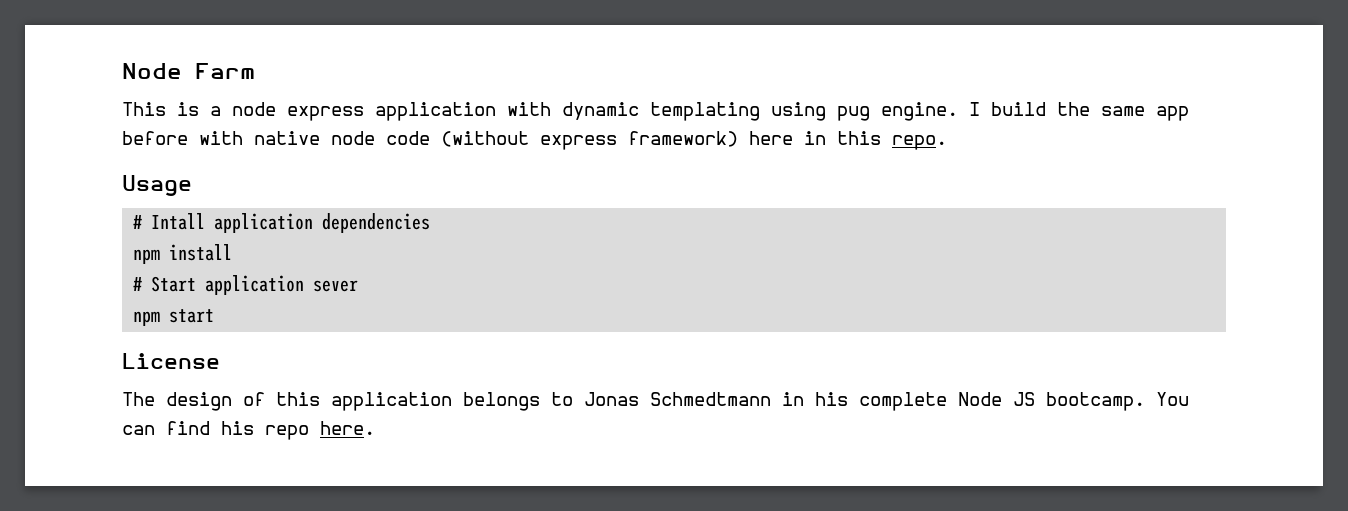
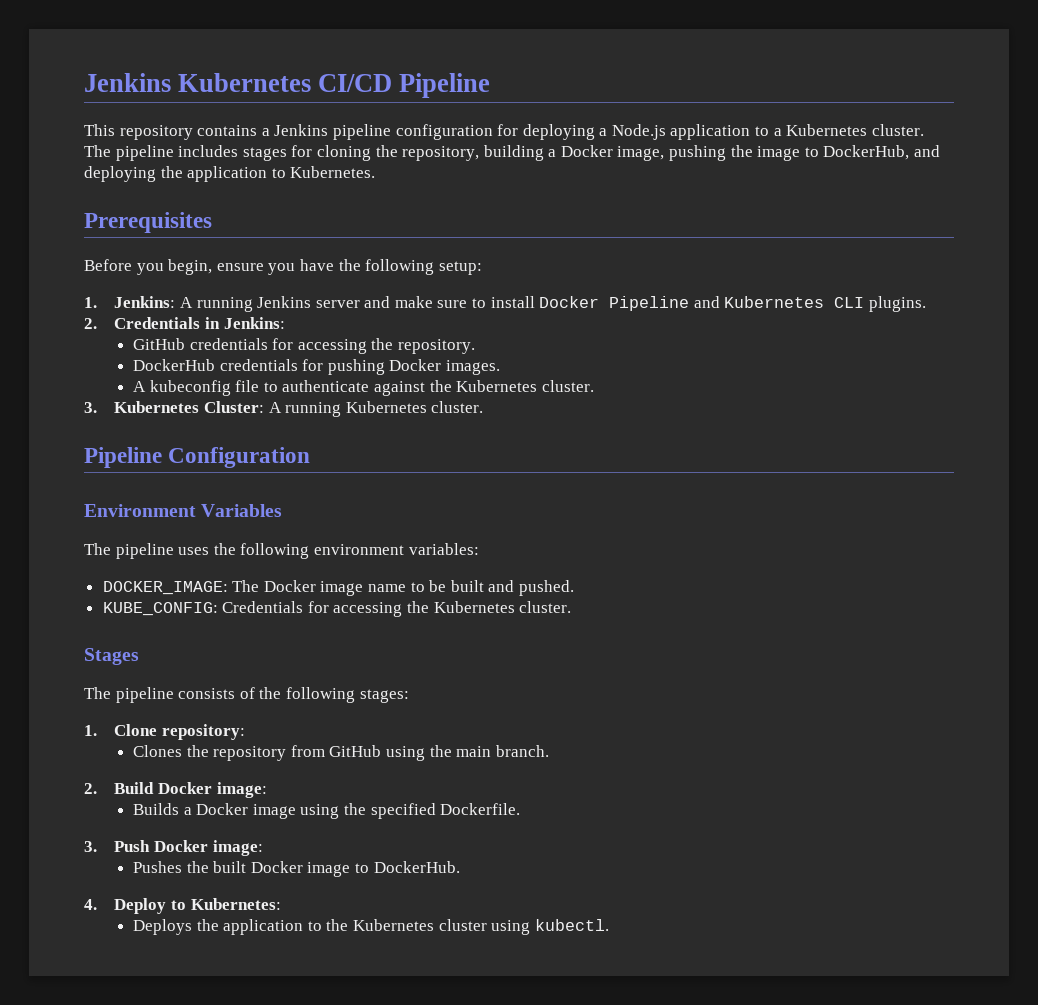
- Node Farm
- This is a node express application with dynamic templating using pug engine. I build the same app before with native node code (without express framework) here in this repo.
- Usage
- # Intall application dependencies
- npm install
- # Start application sever
- npm start
- License
- The design of this application belongs to Jonas Schmedtmann in his complete Node JS bootcamp. You can find his repo here.
+ Jenkins Kubernetes CI/CD Pipeline
+ This repository contains a Jenkins pipeline configuration for deploying a Node.js application to a Kubernetes cluster. The pipeline includes stages for cloning the repository, building a Docker image, pushing the image to DockerHub, and deploying the application to Kubernetes.
+ Prerequisites
+ Before you begin, ensure you have the following setup:
+ 1. Jenkins: A running Jenkins server and make sure to install Docker Pipeline and Kubernetes CLI plugins.
+ 2. Credentials in Jenkins:
+ GitHub credentials for accessing the repository.
+ DockerHub credentials for pushing Docker images.
+ A kubeconfig file to authenticate against the Kubernetes cluster.
+ 3. Kubernetes Cluster: A running Kubernetes cluster.
+ Pipeline Configuration
+ Environment Variables
+ The pipeline uses the following environment variables:
+ DOCKER_IMAGE: The Docker image name to be built and pushed.
+ KUBE_CONFIG: Credentials for accessing the Kubernetes cluster.
+ Stages
+ The pipeline consists of the following stages:
+ 1. Clone repository:
+ Clones the repository from GitHub using the main branch.
+ 2. Build Docker image:
+ Builds a Docker image using the specified Dockerfile.
+ 3. Push Docker image:
+ Pushes the built Docker image to DockerHub.
+ 4. Deploy to Kubernetes:
+ Deploys the application to the Kubernetes cluster using kubectl.

